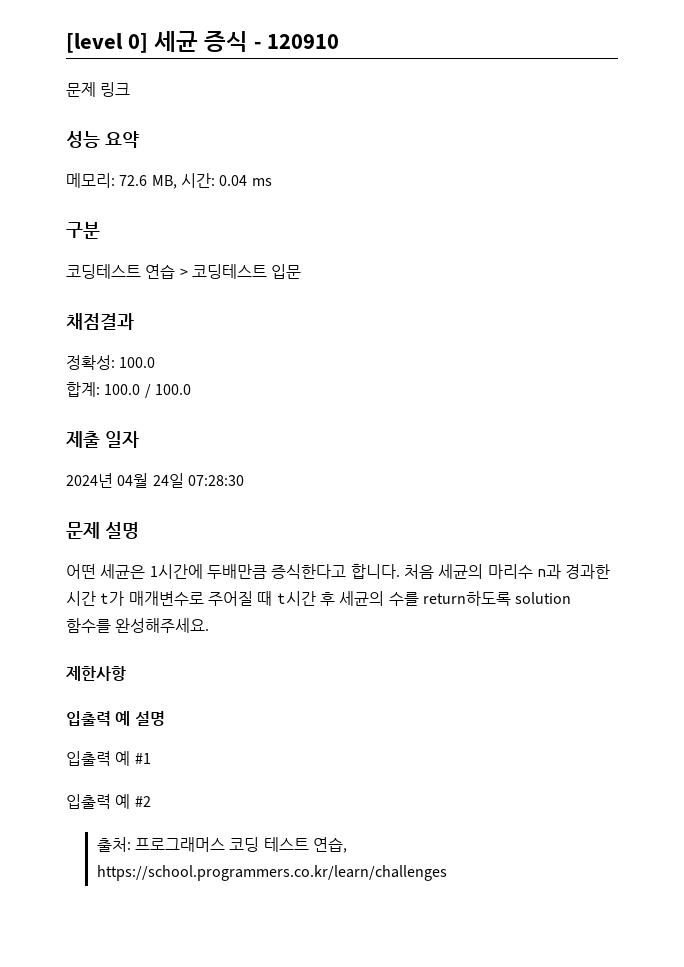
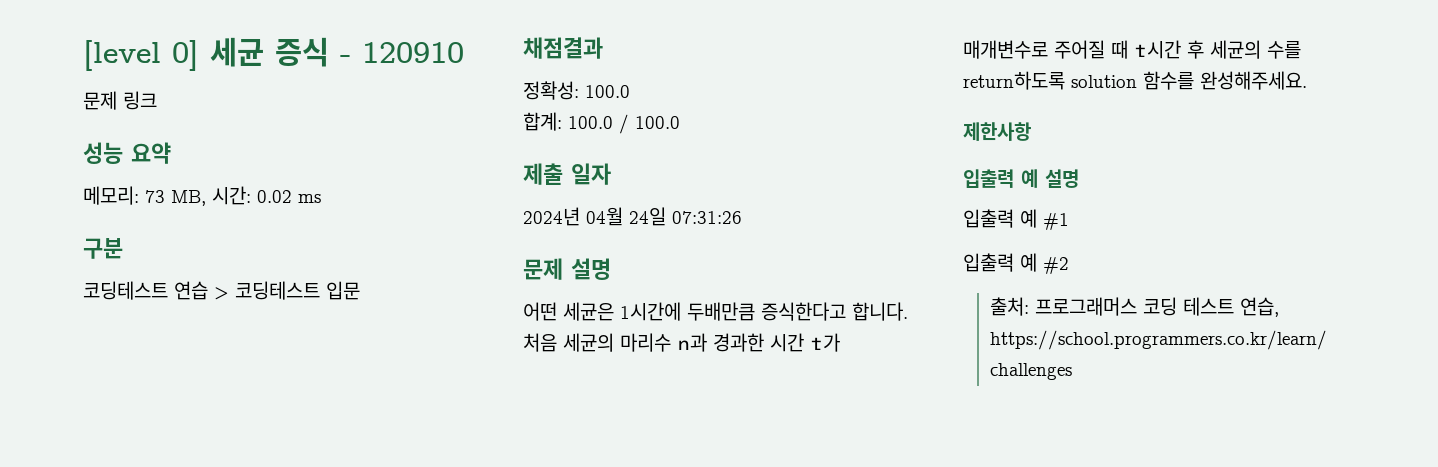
- 메모리: 72.6 MB, 시간: 0.04 ms
+ 메모리: 73 MB, 시간: 0.02 ms
- 2024년 04월 24일 07:28:30
+ 2024년 04월 24일 07:31:26

